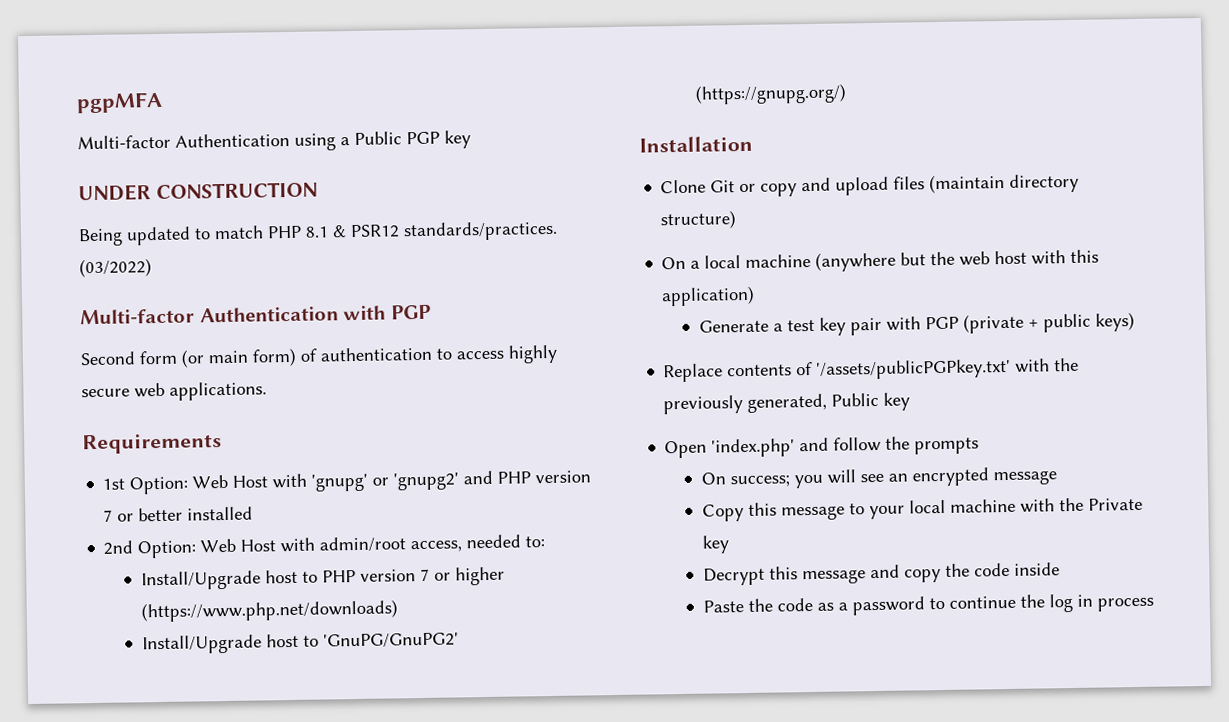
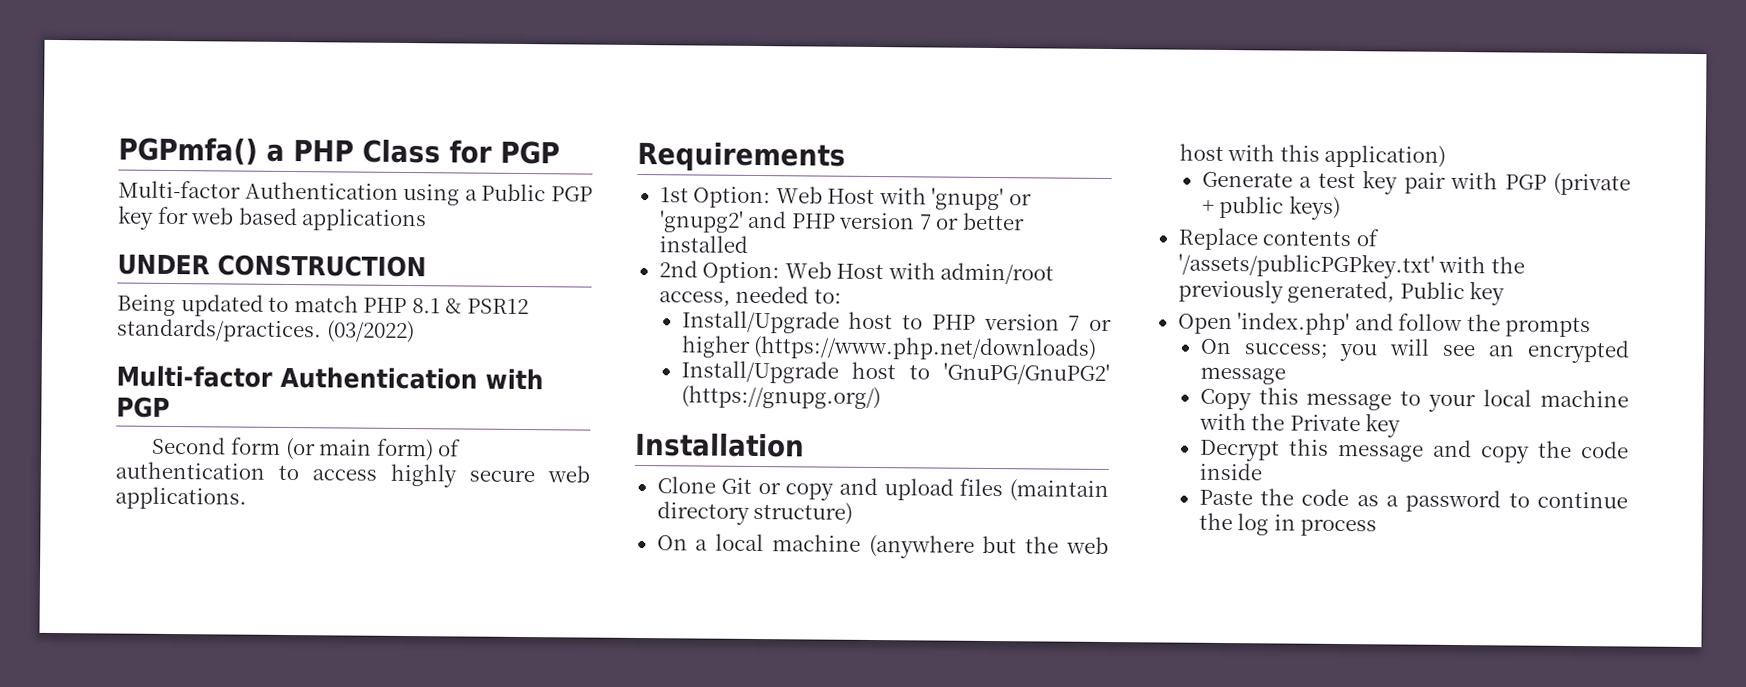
- pgpMFA
+ PGPmfa() a PHP Class for PGP
- Multi-factor Authentication using a Public PGP key
+ Multi-factor Authentication using a Public PGP key for web based applications

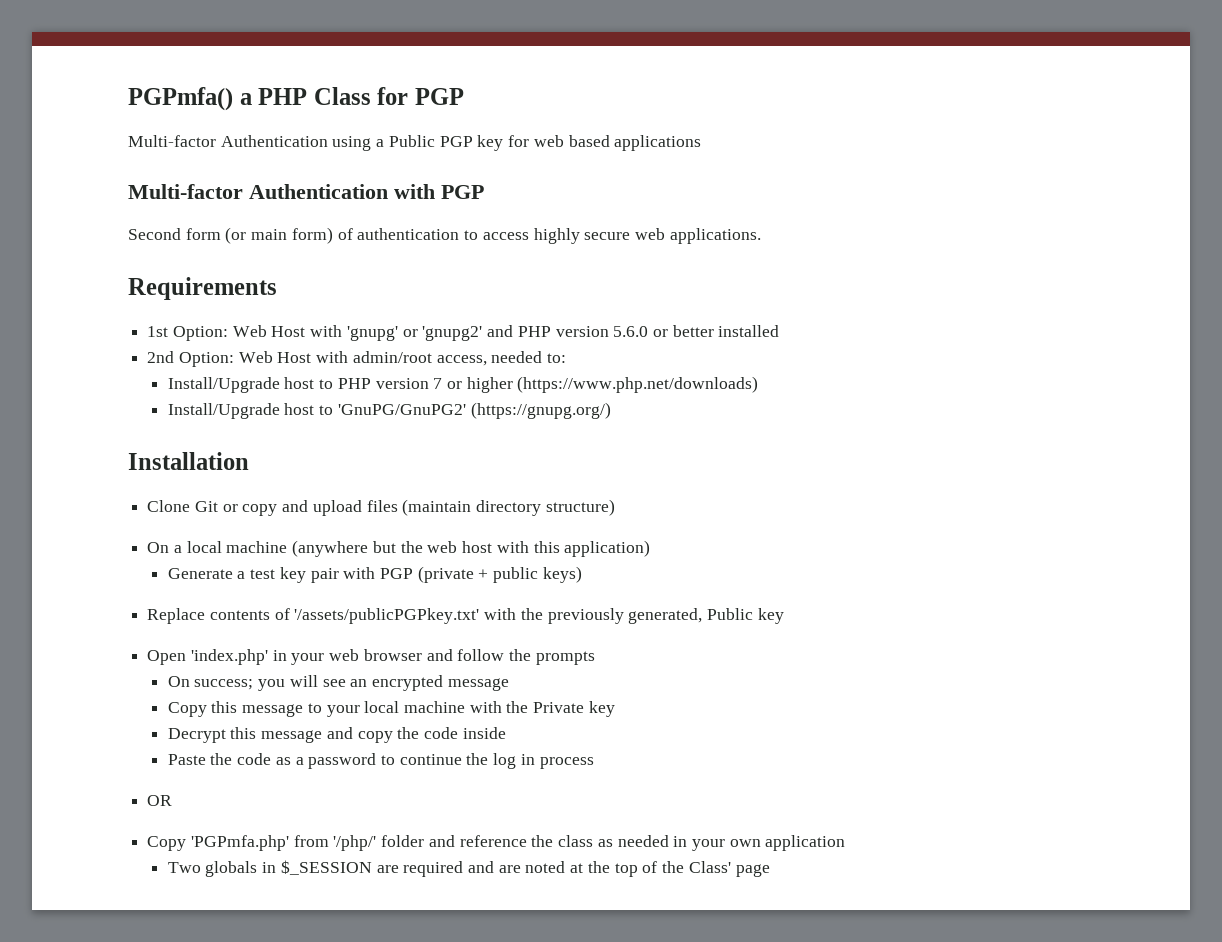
- UNDER CONSTRUCTION
- Being updated to match PHP 8.1 & PSR12 standards/practices. (03/2022)
- 1st Option: Web Host with 'gnupg' or 'gnupg2' and PHP version 7 or better installed
+ 1st Option: Web Host with 'gnupg' or 'gnupg2' and PHP version 5.6.0 or better installed
- Open 'index.php' and follow the prompts
+ Open 'index.php' in your web browser and follow the prompts
+ OR
+ Copy 'PGPmfa.php' from '/php/' folder and reference the class as needed in your own application
+ Two globals in $_SESSION are required and are noted at the top of the Class' page

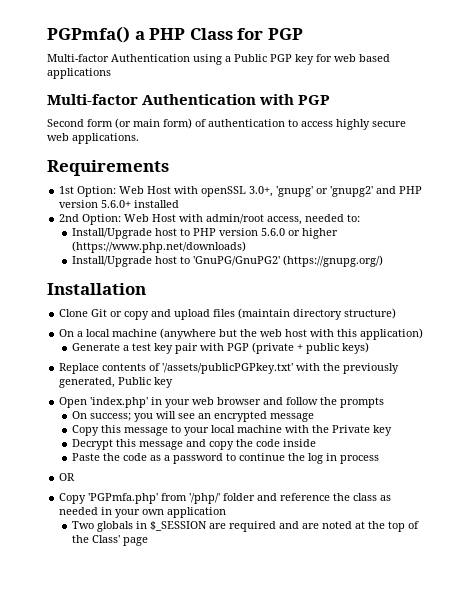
- 1st Option: Web Host with 'gnupg' or 'gnupg2' and PHP version 5.6.0 or better installed
+ 1st Option: Web Host with openSSL 3.0+, 'gnupg' or 'gnupg2' and PHP version 5.6.0+ installed
- Install/Upgrade host to PHP version 7 or higher (https://www.php.net/downloads)
+ Install/Upgrade host to PHP version 5.6.0 or higher (https://www.php.net/downloads)

